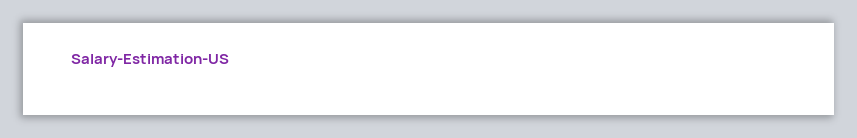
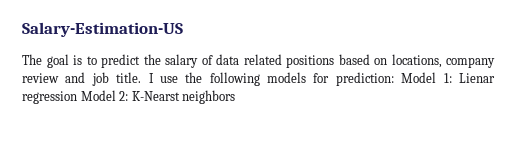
+ The goal is to predict the salary of data related positions based on locations, company review and job title. I use the following models for prediction: Model 1: Lienar regression Model 2: K-Nearst neighbors

